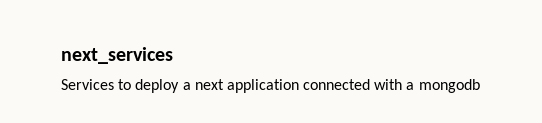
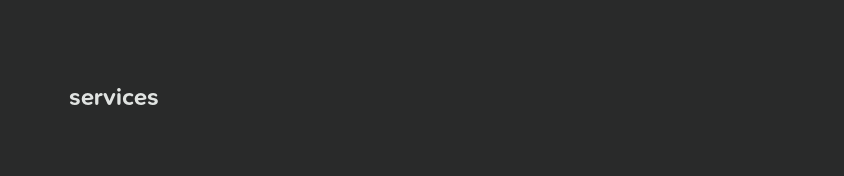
- next_services
- Services to deploy a next application connected with a mongodb
+ services

